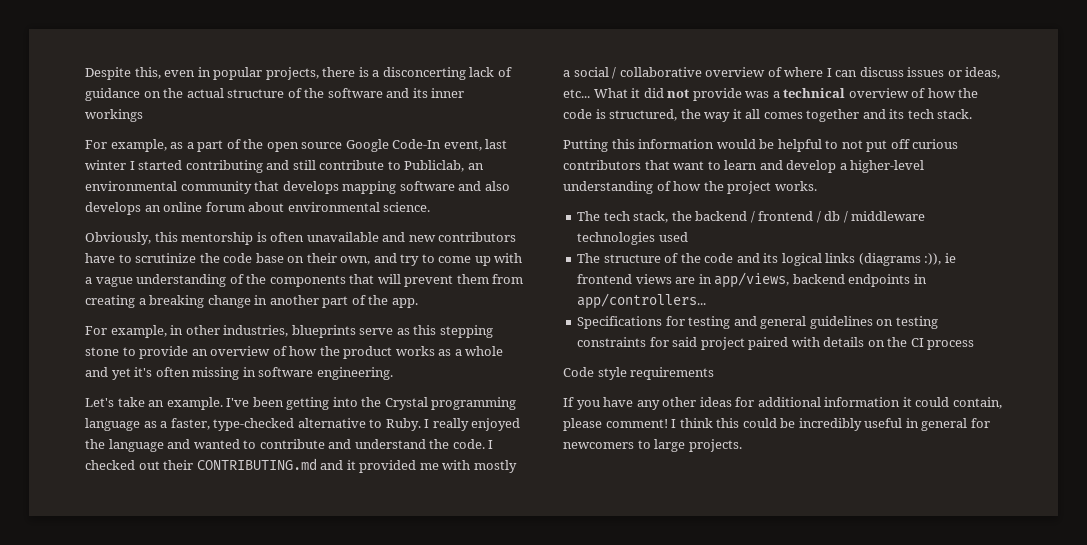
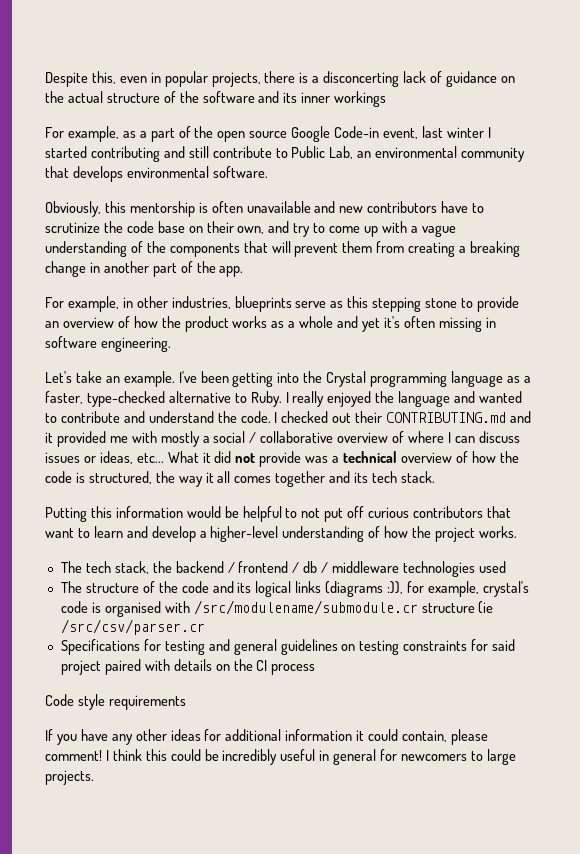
- For example, as a part of the open source Google Code-In event, last winter I started contributing and still contribute to Publiclab, an environmental community that develops mapping software and also develops an online forum about environmental science.
+ For example, as a part of the open source Google Code-in event, last winter I started contributing and still contribute to Public Lab, an environmental community that develops environmental software.
- The structure of the code and its logical links (diagrams :)), ie frontend views are in app/views, backend endpoints in app/controllers...
+ The structure of the code and its logical links (diagrams :)), for example, crystal's code is organised with /src/modulename/submodule.cr structure (ie /src/csv/parser.cr

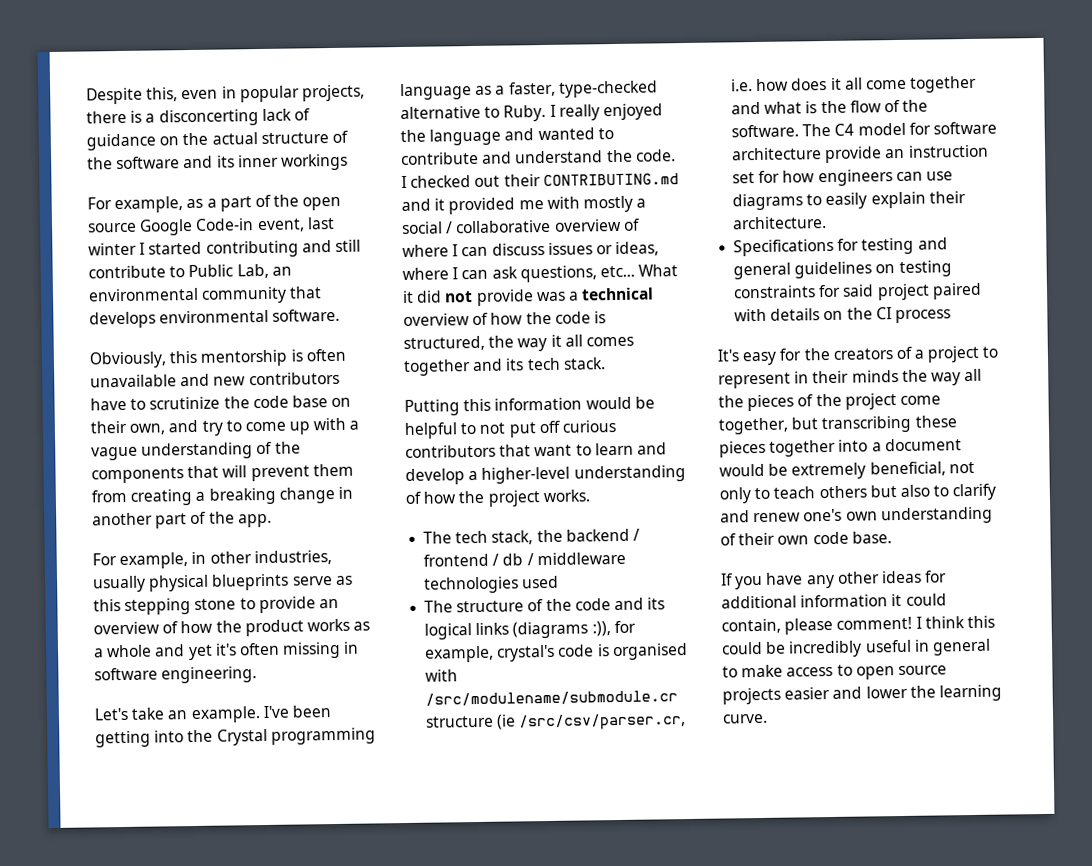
- For example, in other industries, blueprints serve as this stepping stone to provide an overview of how the product works as a whole and yet it's often missing in software engineering.
+ For example, in other industries, usually physical blueprints serve as this stepping stone to provide an overview of how the product works as a whole and yet it's often missing in software engineering.
- I checked out their CONTRIBUTING.md and it provided me with mostly a social / collaborative overview of where I can discuss issues or ideas, etc...
+ I checked out their CONTRIBUTING.md and it provided me with mostly a social / collaborative overview of where I can discuss issues or ideas, where I can ask questions, etc...
- The structure of the code and its logical links (diagrams :)), for example, crystal's code is organised with /src/modulename/submodule.cr structure (ie /src/csv/parser.cr
+ The structure of the code and its logical links (diagrams :)), for example, crystal's code is organised with /src/modulename/submodule.cr structure (ie /src/csv/parser.cr, i.e. how does it all come together and what is the flow of the software. The C4 model for software architecture provide an instruction set for how engineers can use diagrams to easily explain their architecture.
- Code style requirements
+ It's easy for the creators of a project to represent in their minds the way all the pieces of the project come together, but transcribing these pieces together into a document would be extremely beneficial, not only to teach others but also to clarify and renew one's own understanding of their own code base.
- I think this could be incredibly useful in general for newcomers to large projects.
+ I think this could be incredibly useful in general to make access to open source projects easier and lower the learning curve.

